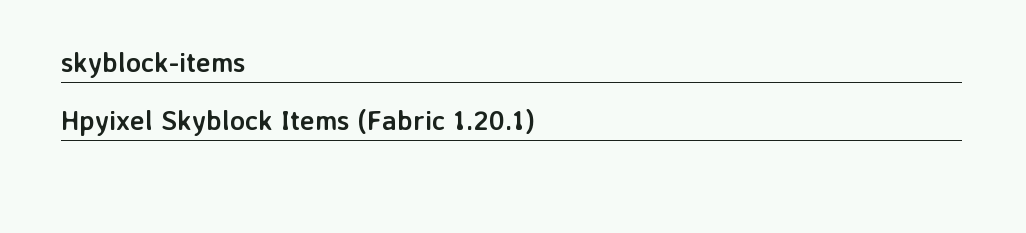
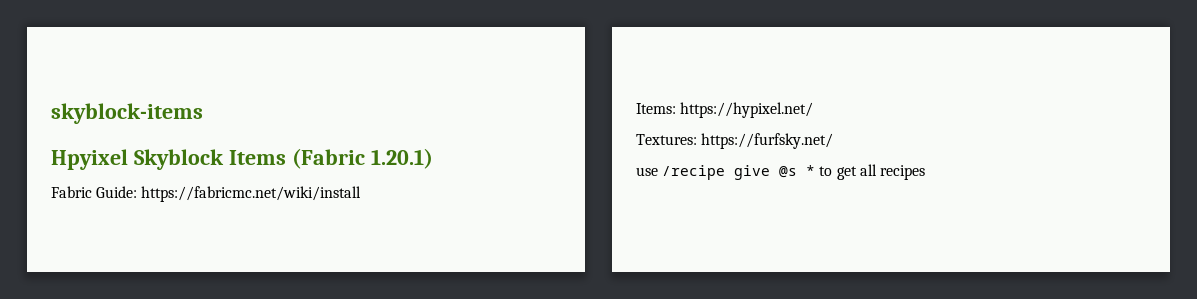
+ Fabric Guide: https://fabricmc.net/wiki/install
+ Items: https://hypixel.net/
+ Textures: https://furfsky.net/
+ use /recipe give @s * to get all recipes

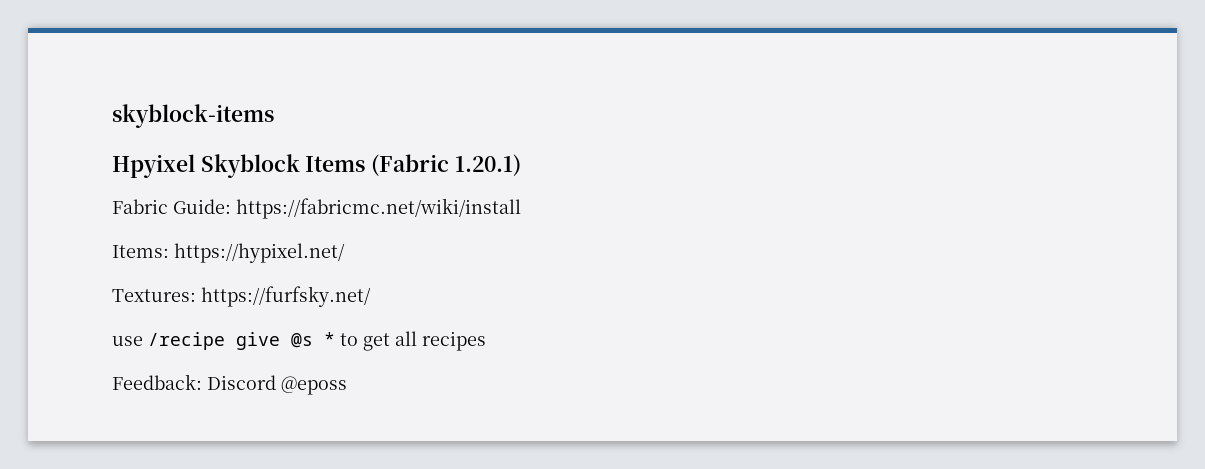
+ Feedback: Discord @eposs

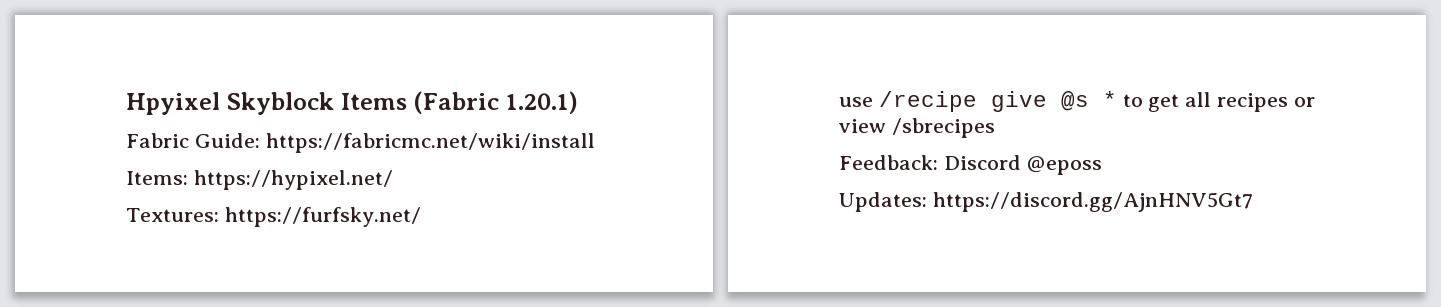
- skyblock-items
- use /recipe give @s * to get all recipes
+ use /recipe give @s * to get all recipes or view /sbrecipes
+ Updates: https://discord.gg/AjnHNV5Gt7

